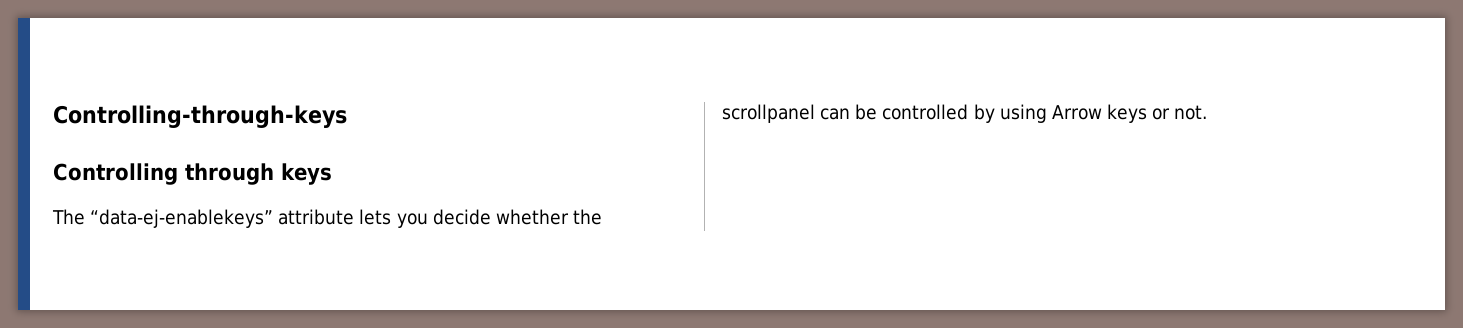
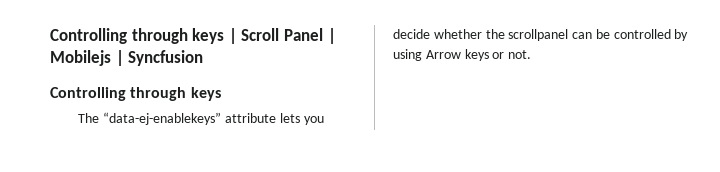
- Controlling-through-keys
+ Controlling through keys | Scroll Panel | Mobilejs | Syncfusion

